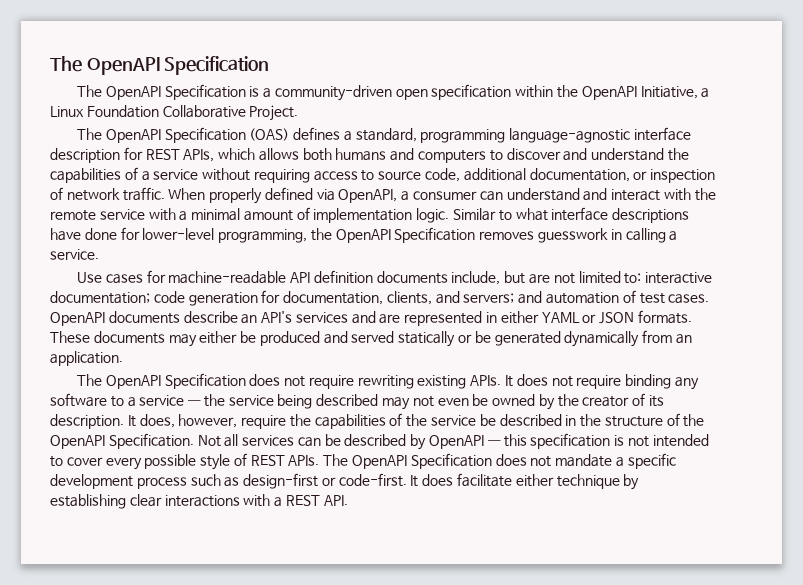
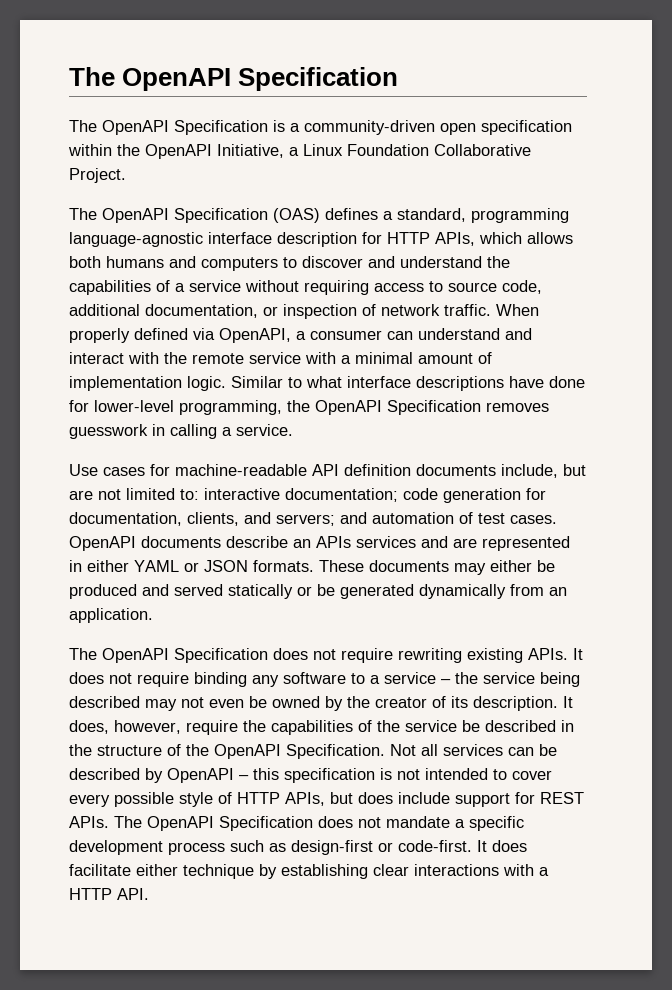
- The OpenAPI Specification (OAS) defines a standard, programming language-agnostic interface description for REST APIs, which allows both humans and computers to discover and understand the capabilities of a service without requiring access to source code, additional documentation, or inspection of network traffic.
+ The OpenAPI Specification (OAS) defines a standard, programming language-agnostic interface description for HTTP APIs, which allows both humans and computers to discover and understand the capabilities of a service without requiring access to source code, additional documentation, or inspection of network traffic.
- OpenAPI documents describe an API's services and are represented in either YAML or JSON formats.
+ OpenAPI documents describe an APIs services and are represented in either YAML or JSON formats.
- It does not require binding any software to a service — the service being described may not even be owned by the creator of its description.
+ It does not require binding any software to a service – the service being described may not even be owned by the creator of its description.
- Not all services can be described by OpenAPI — this specification is not intended to cover every possible style of REST APIs.
+ Not all services can be described by OpenAPI – this specification is not intended to cover every possible style of HTTP APIs, but does include support for REST APIs.
- It does facilitate either technique by establishing clear interactions with a REST API.
+ It does facilitate either technique by establishing clear interactions with a HTTP API.

